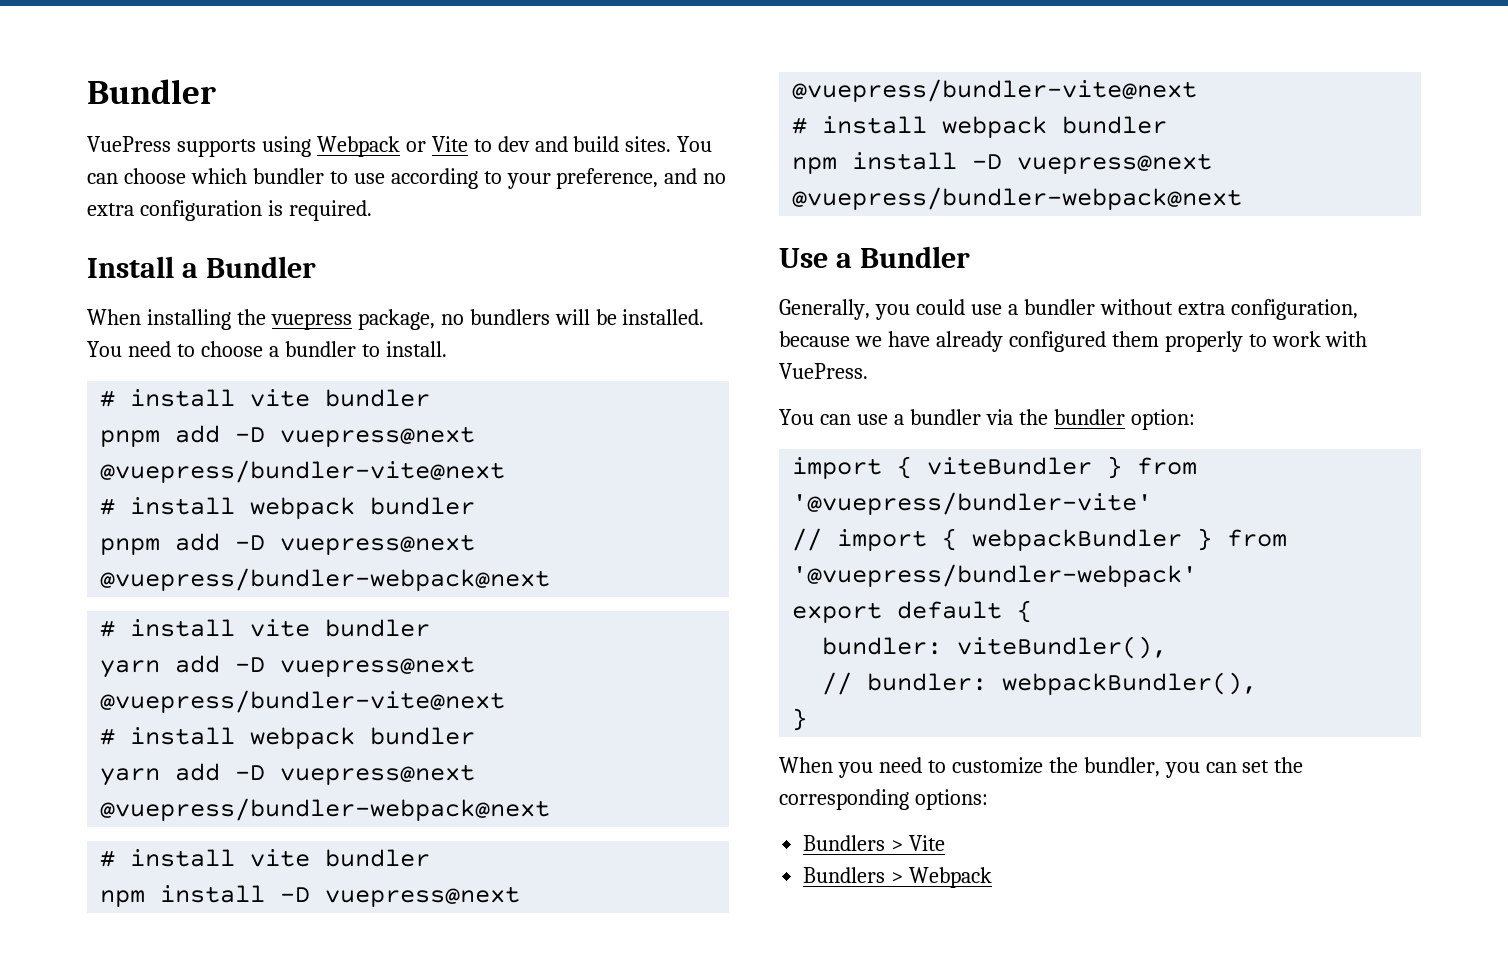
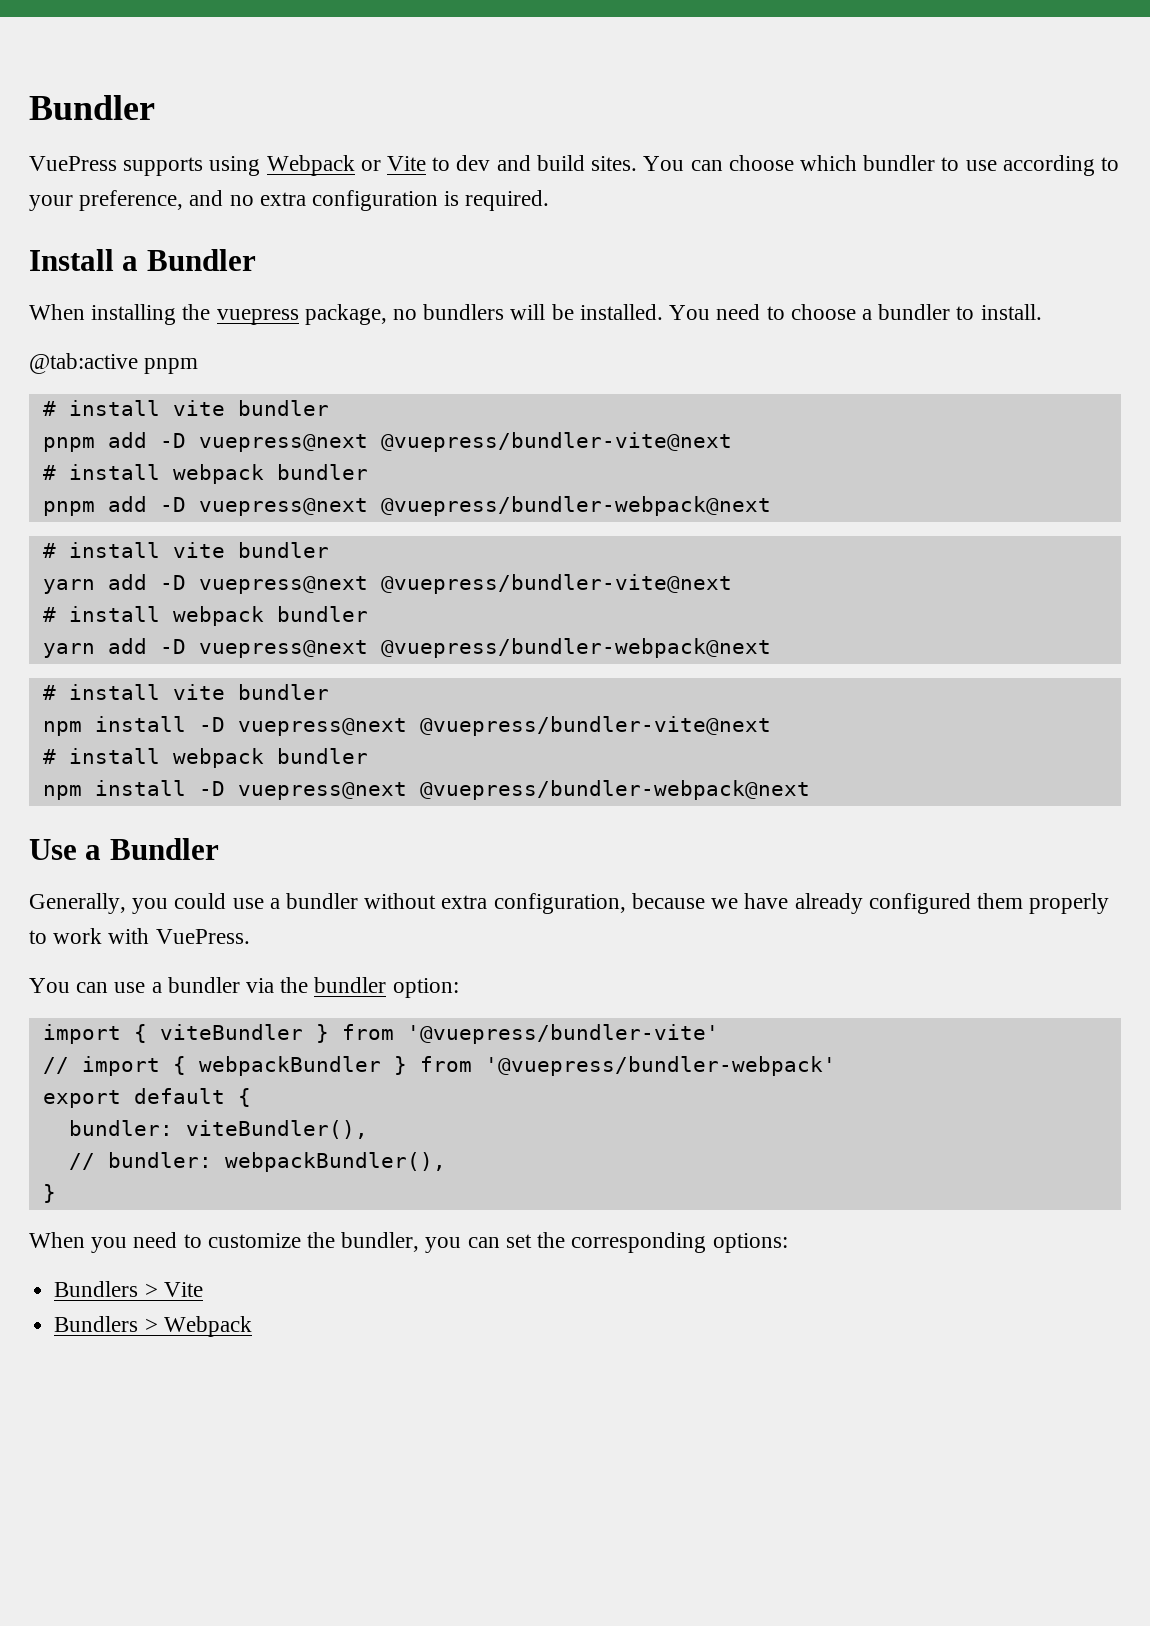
+ @tab:active pnpm

